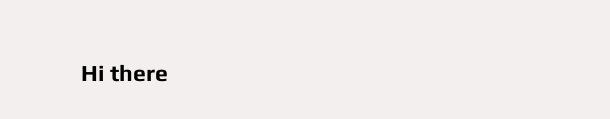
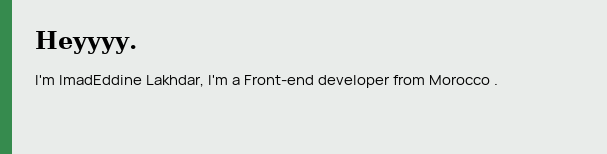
- Hi there
+ Heyyyy.
+ I'm ImadEddine Lakhdar, I'm a Front-end developer from Morocco .

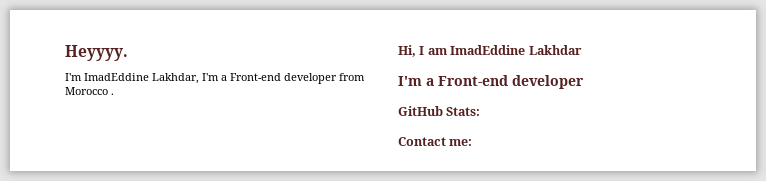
+ Hi, I am ImadEddine Lakhdar
+ I'm a Front-end developer
+ GitHub Stats:
+ Contact me:

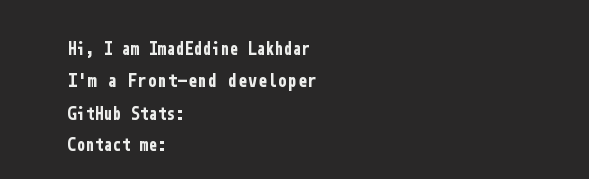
- Heyyyy.
- I'm ImadEddine Lakhdar, I'm a Front-end developer from Morocco .

